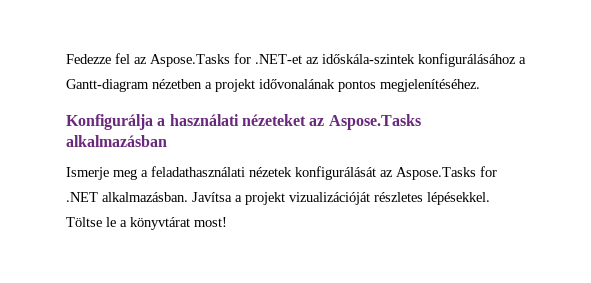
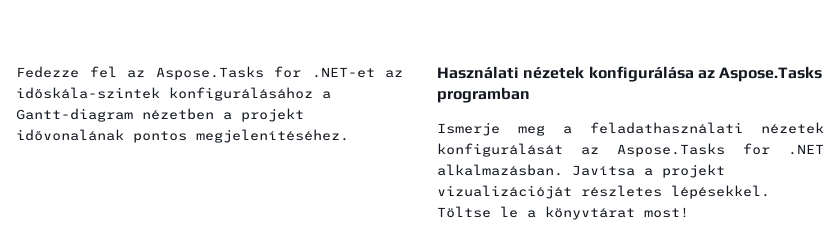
- Konfigurálja a használati nézeteket az Aspose.Tasks alkalmazásban
+ Használati nézetek konfigurálása az Aspose.Tasks programban

